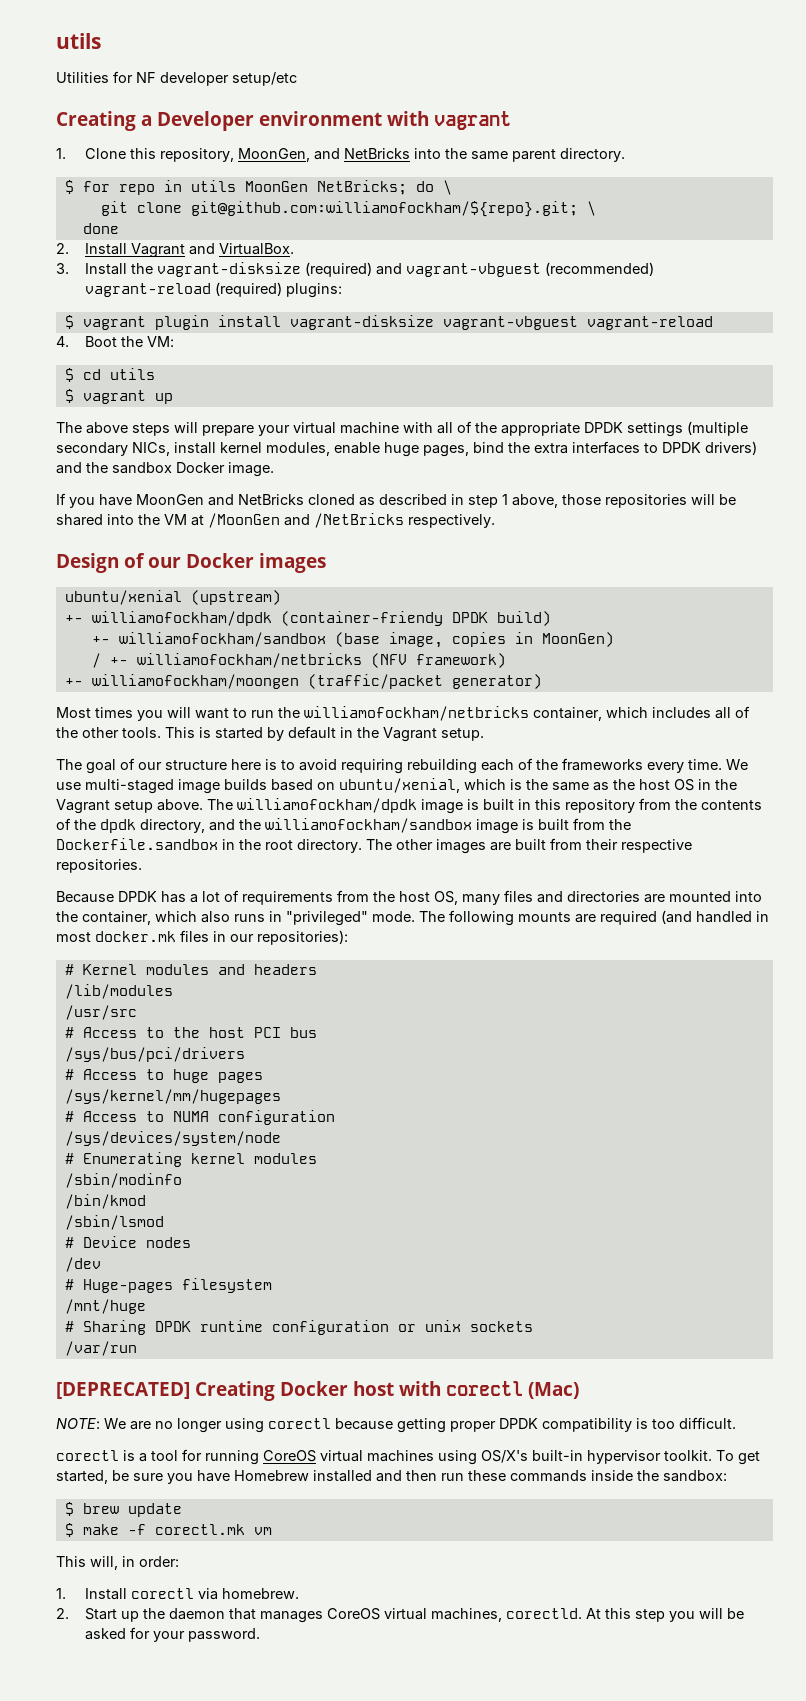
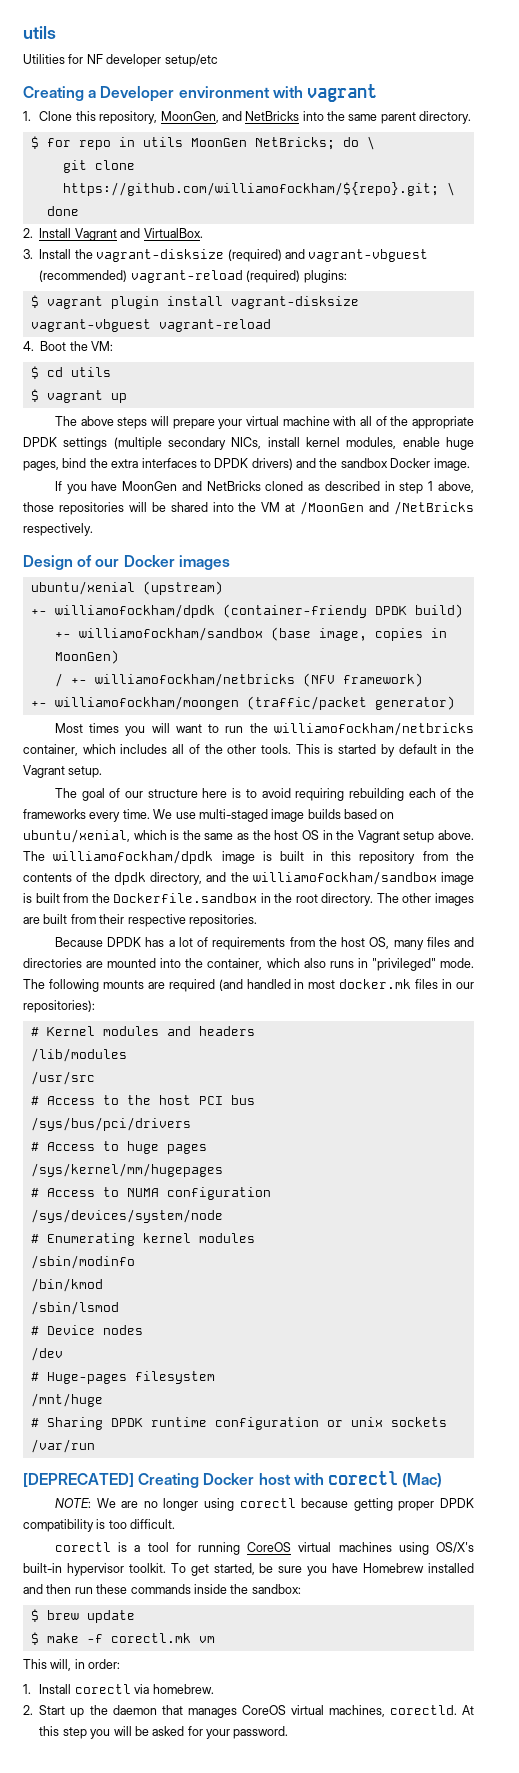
- git clone git@github.com:williamofockham/${repo}.git; \
+ git clone https://github.com/williamofockham/${repo}.git; \

